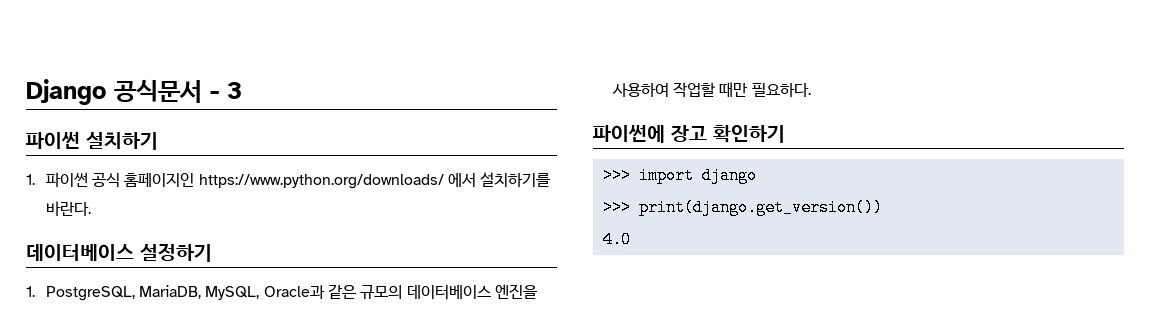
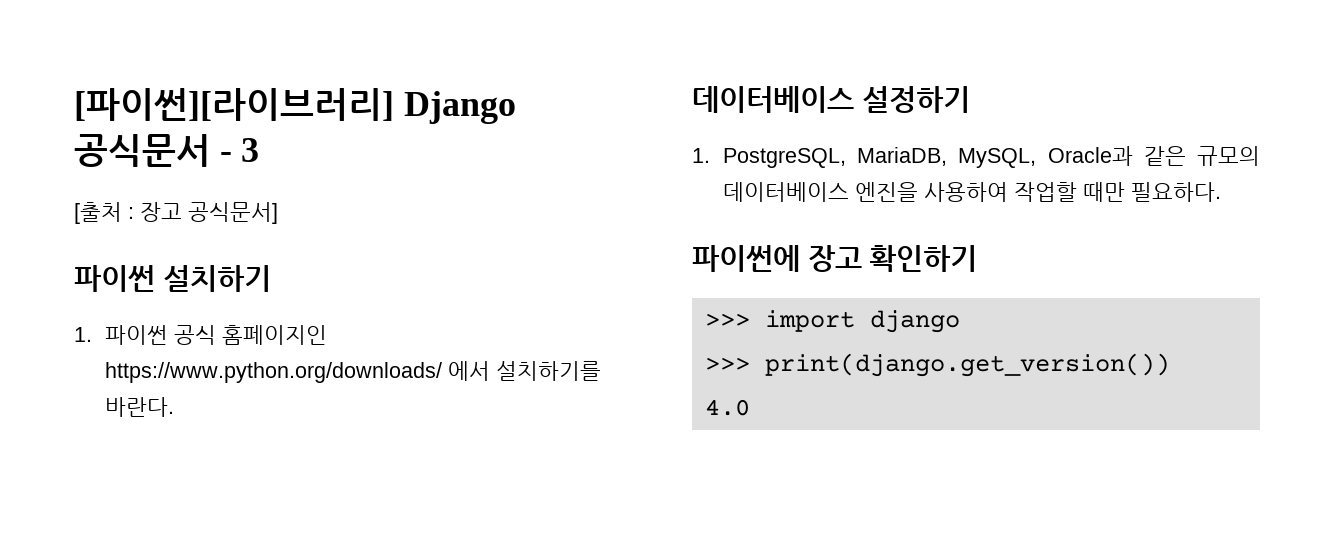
- Django 공식문서 - 3
+ [파이썬][라이브러리] Django 공식문서 - 3
+ [출처 : 장고 공식문서]

